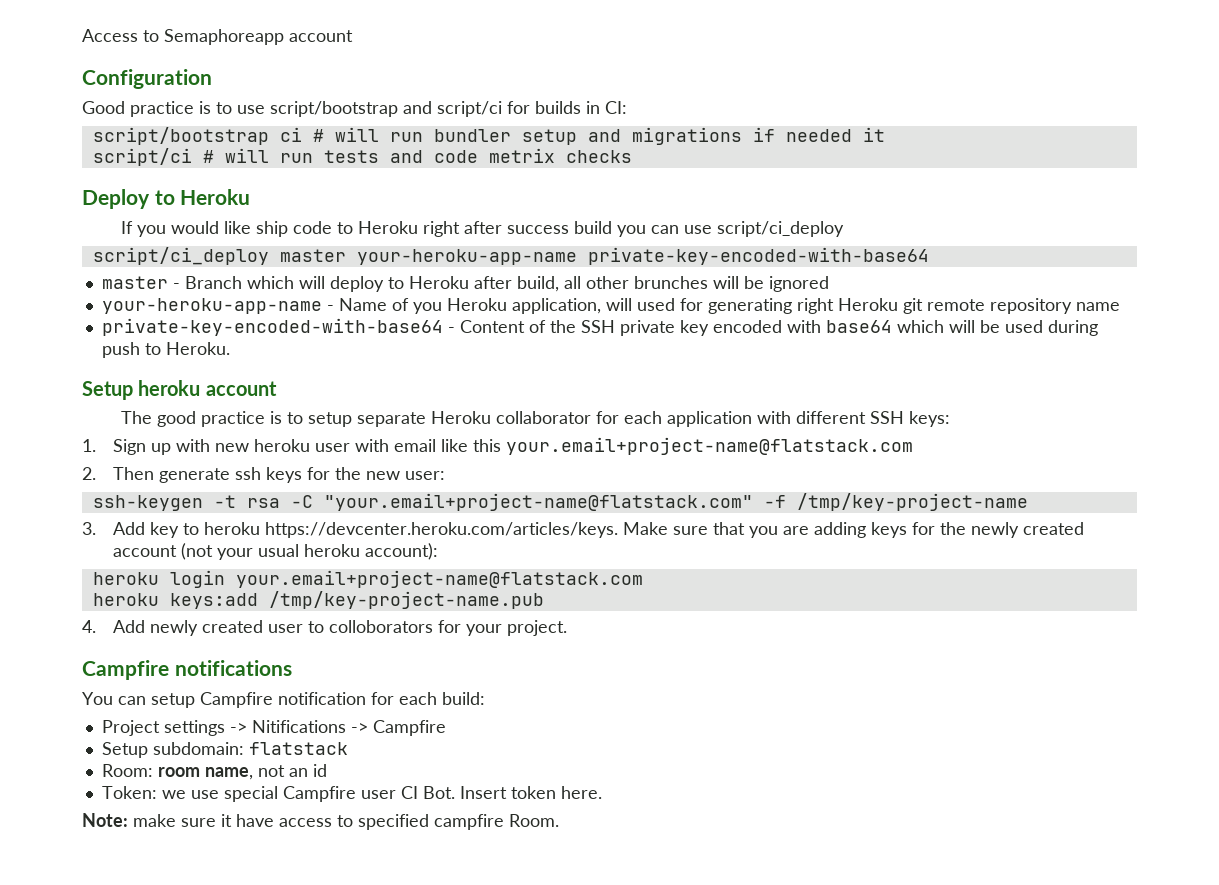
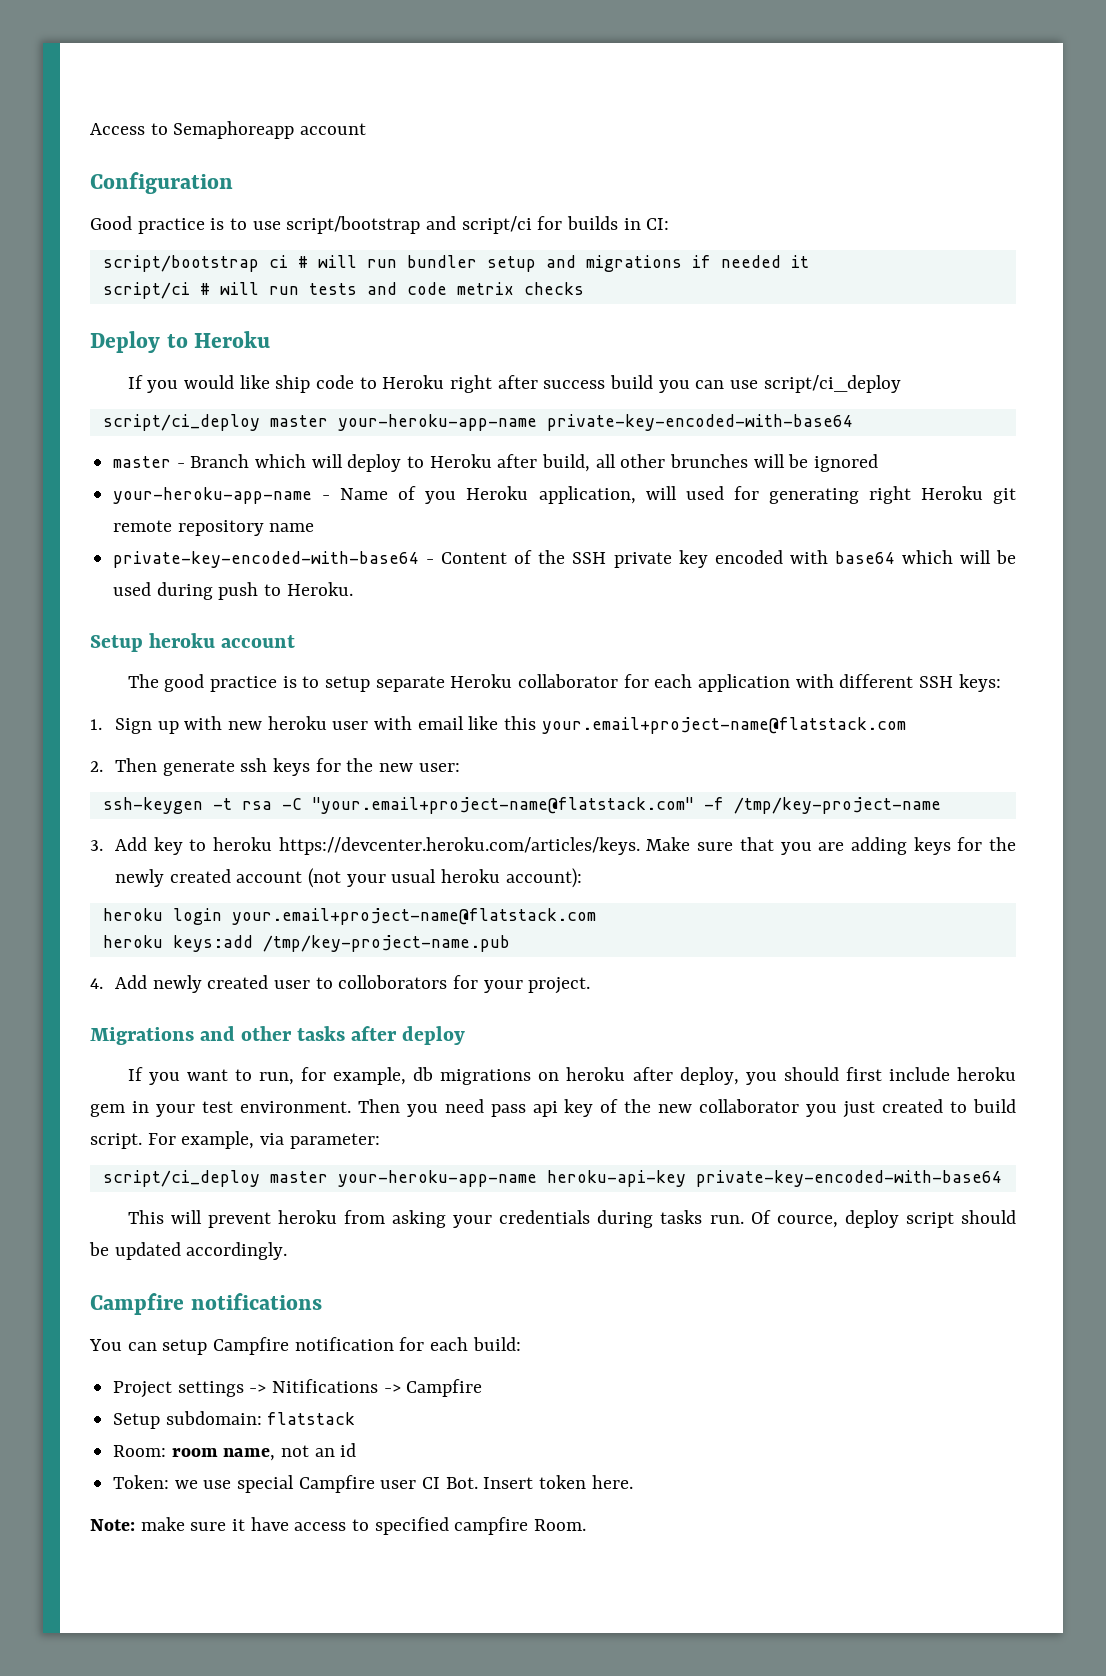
+ Migrations and other tasks after deploy
+ If you want to run, for example, db migrations on heroku after deploy, you should first include heroku gem in your test environment. Then you need pass api key of the new collaborator you just created to build script. For example, via parameter:
+ script/ci_deploy master your-heroku-app-name heroku-api-key private-key-encoded-with-base64
+ This will prevent heroku from asking your credentials during tasks run. Of cource, deploy script should be updated accordingly.

